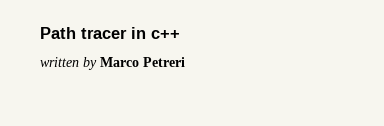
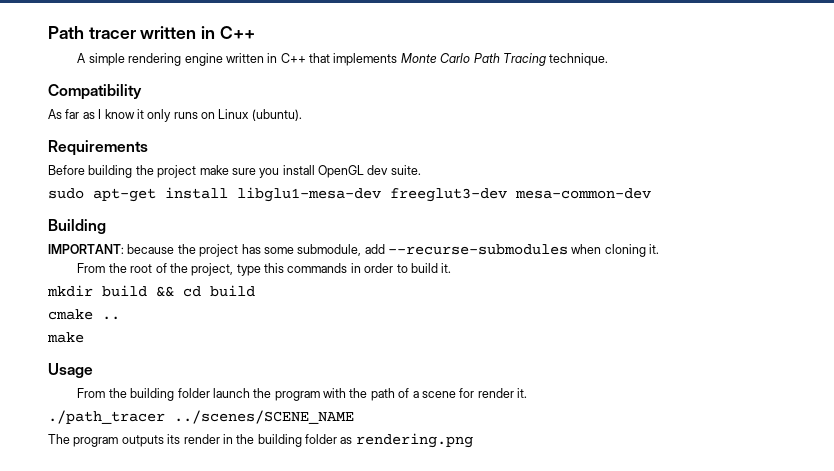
- Path tracer in c++
- written by Marco Petreri
+ Path tracer written in C++
+ A simple rendering engine written in C++ that implements Monte Carlo Path Tracing technique.
+ Compatibility
+ As far as I know it only runs on Linux (ubuntu).
+ Requirements
+ Before building the project make sure you install OpenGL dev suite.
+ sudo apt-get install libglu1-mesa-dev freeglut3-dev mesa-common-dev
+ Building
+ IMPORTANT: because the project has some submodule, add --recurse-submodules when cloning it.
+ From the root of the project, type this commands in order to build it.
+ mkdir build && cd build
+ cmake ..
+ make
+ Usage
+ From the building folder launch the program with the path of a scene for render it.
+ ./path_tracer ../scenes/SCENE_NAME
+ The program outputs its render in the building folder as rendering.png

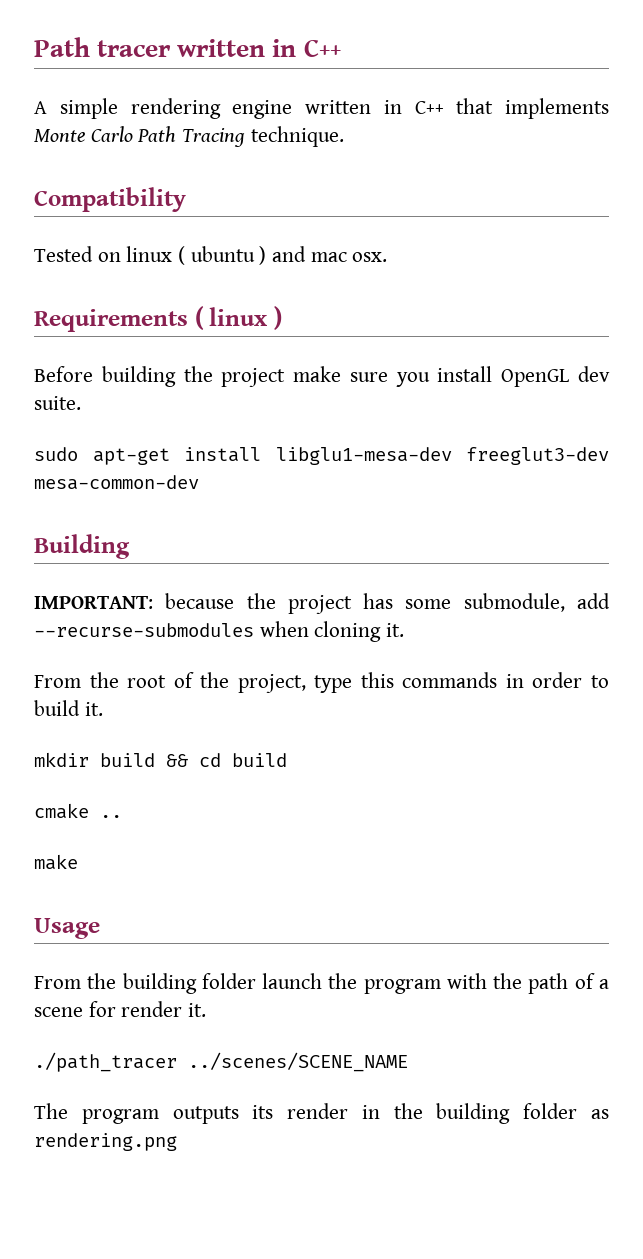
- As far as I know it only runs on Linux (ubuntu).
- Requirements
+ Tested on linux ( ubuntu ) and mac osx.
+ Requirements ( linux )

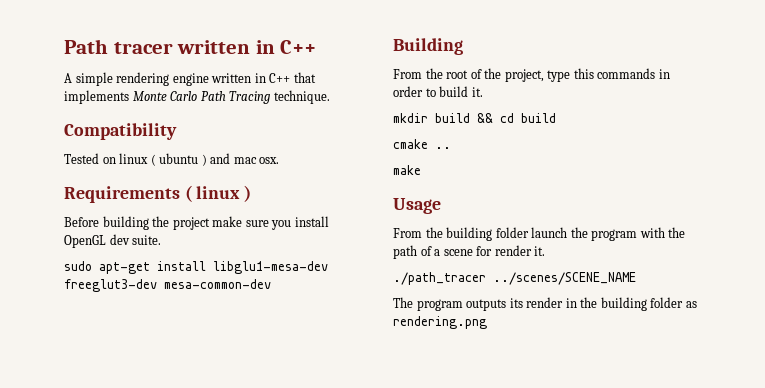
- IMPORTANT: because the project has some submodule, add --recurse-submodules when cloning it.

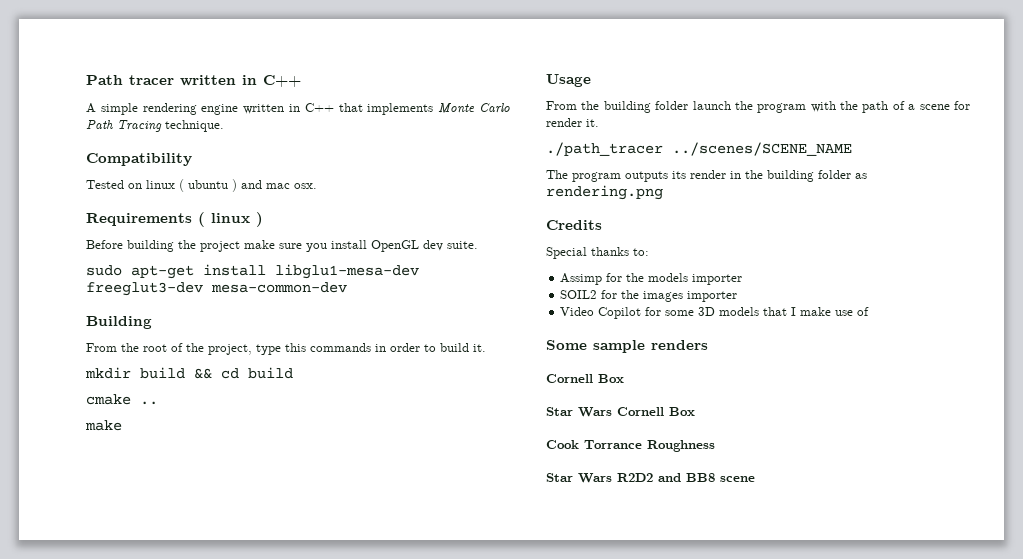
+ Credits
+ Special thanks to:
+ Assimp for the models importer
+ SOIL2 for the images importer
+ Video Copilot for some 3D models that I make use of
+ Some sample renders
+ Cornell Box
+ Star Wars Cornell Box
+ Cook Torrance Roughness
+ Star Wars R2D2 and BB8 scene

